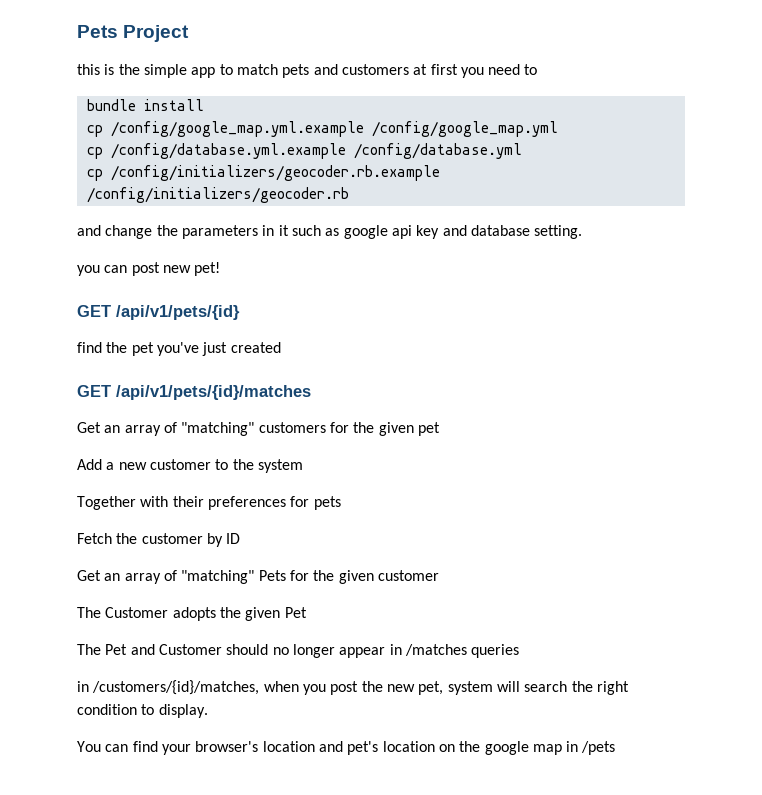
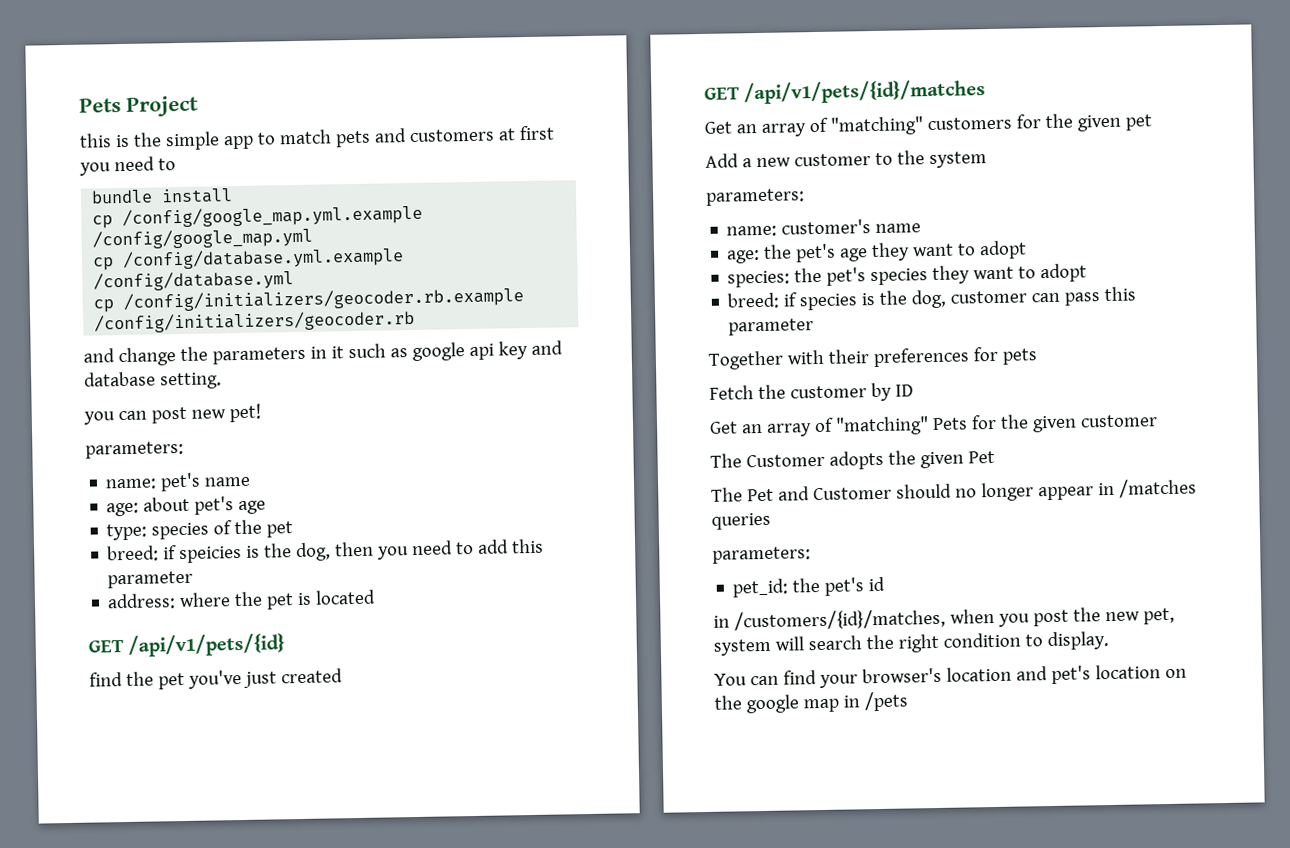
  you can post new pet!
+ parameters:
+ name: pet's name
+ age: about pet's age
+ type: species of the pet
+ breed: if speicies is the dog, then you need to add this parameter
+ address: where the pet is located
  Add a new customer to the system
+ parameters:
+ name: customer's name
+ age: the pet's age they want to adopt
+ species: the pet's species they want to adopt
+ breed: if species is the dog, customer can pass this parameter
  The Pet and Customer should no longer appear in /matches queries
+ parameters:
+ pet_id: the pet's id

